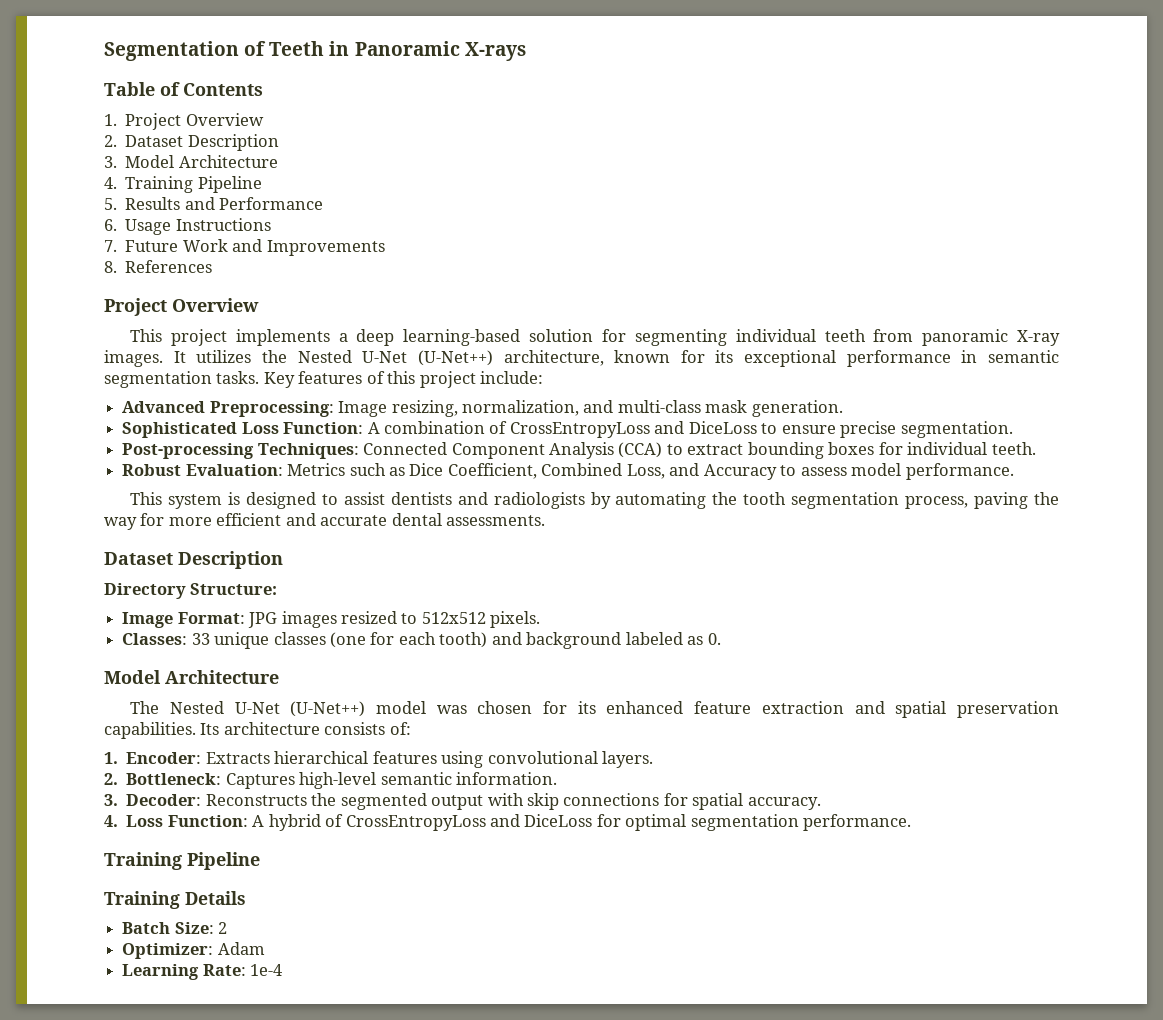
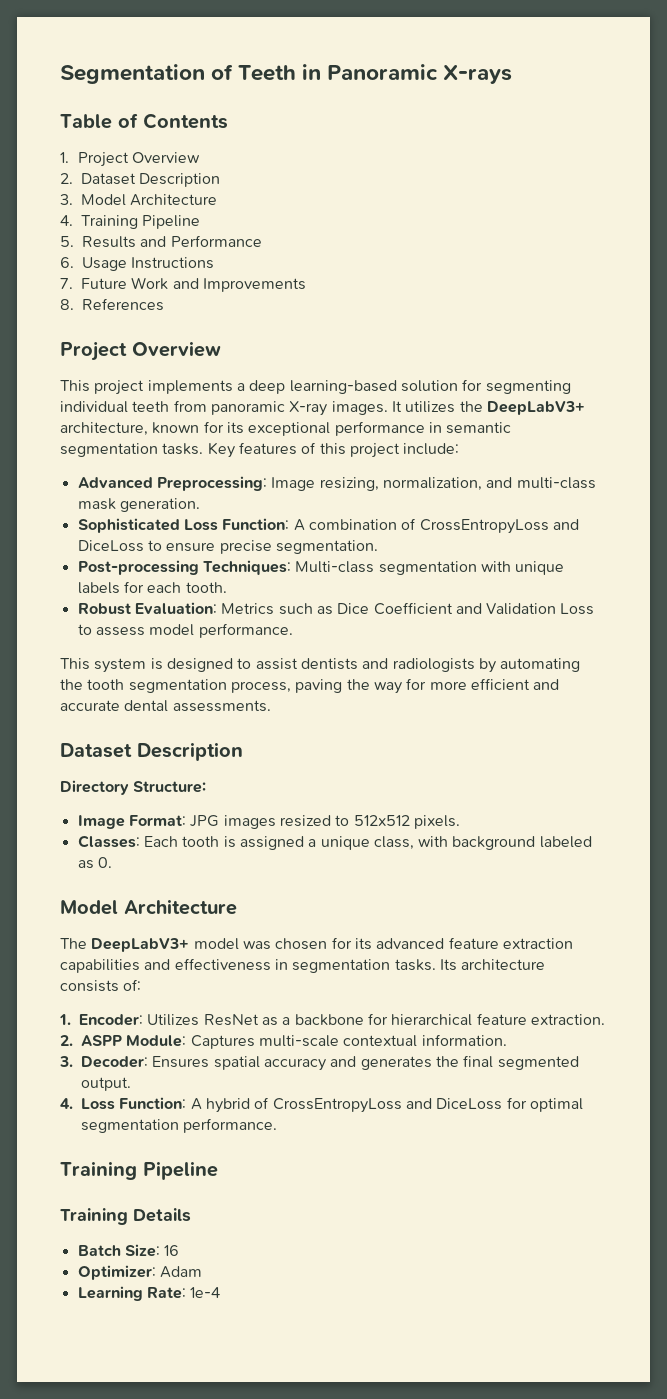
- It utilizes the Nested U-Net (U-Net++) architecture, known for its exceptional performance in semantic segmentation tasks.
+ It utilizes the DeepLabV3+ architecture, known for its exceptional performance in semantic segmentation tasks.
- Post-processing Techniques: Connected Component Analysis (CCA) to extract bounding boxes for individual teeth.
+ Post-processing Techniques: Multi-class segmentation with unique labels for each tooth.
- Robust Evaluation: Metrics such as Dice Coefficient, Combined Loss, and Accuracy to assess model performance.
+ Robust Evaluation: Metrics such as Dice Coefficient and Validation Loss to assess model performance.
- Classes: 33 unique classes (one for each tooth) and background labeled as 0.
+ Classes: Each tooth is assigned a unique class, with background labeled as 0.
- The Nested U-Net (U-Net++) model was chosen for its enhanced feature extraction and spatial preservation capabilities.
+ The DeepLabV3+ model was chosen for its advanced feature extraction capabilities and effectiveness in segmentation tasks.
- 1. Encoder: Extracts hierarchical features using convolutional layers.
- 2. Bottleneck: Captures high-level semantic information.
- 3. Decoder: Reconstructs the segmented output with skip connections for spatial accuracy.
+ 1. Encoder: Utilizes ResNet as a backbone for hierarchical feature extraction.
+ 2. ASPP Module: Captures multi-scale contextual information.
+ 3. Decoder: Ensures spatial accuracy and generates the final segmented output.
- Batch Size: 2
+ Batch Size: 16

